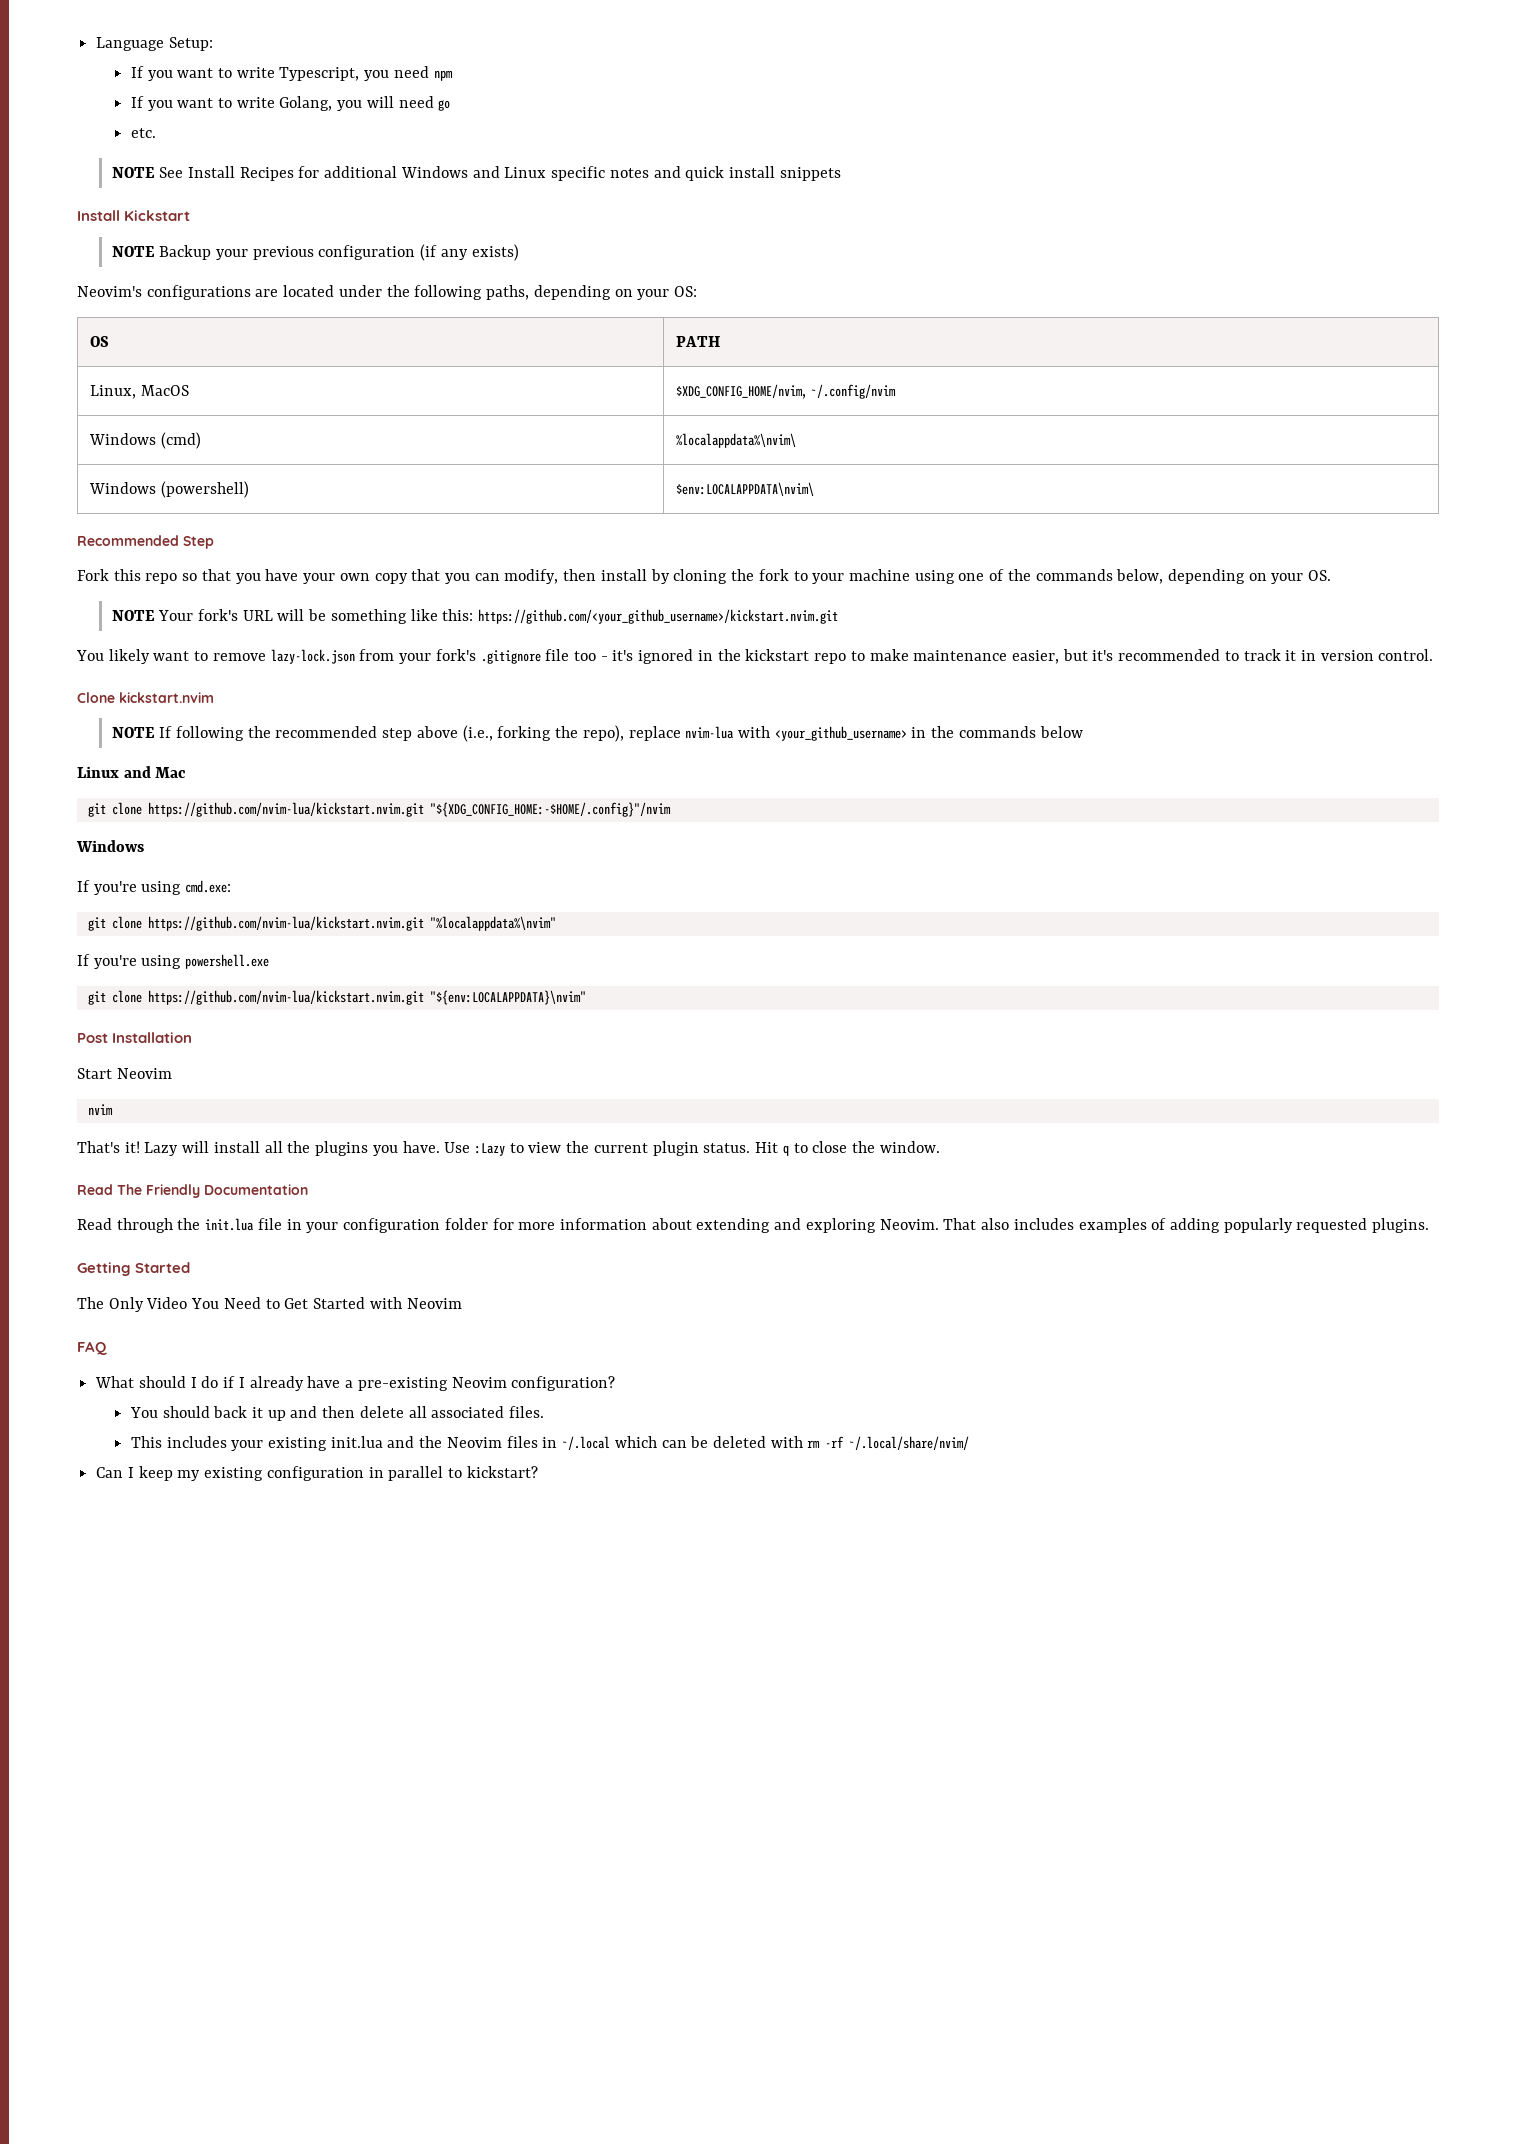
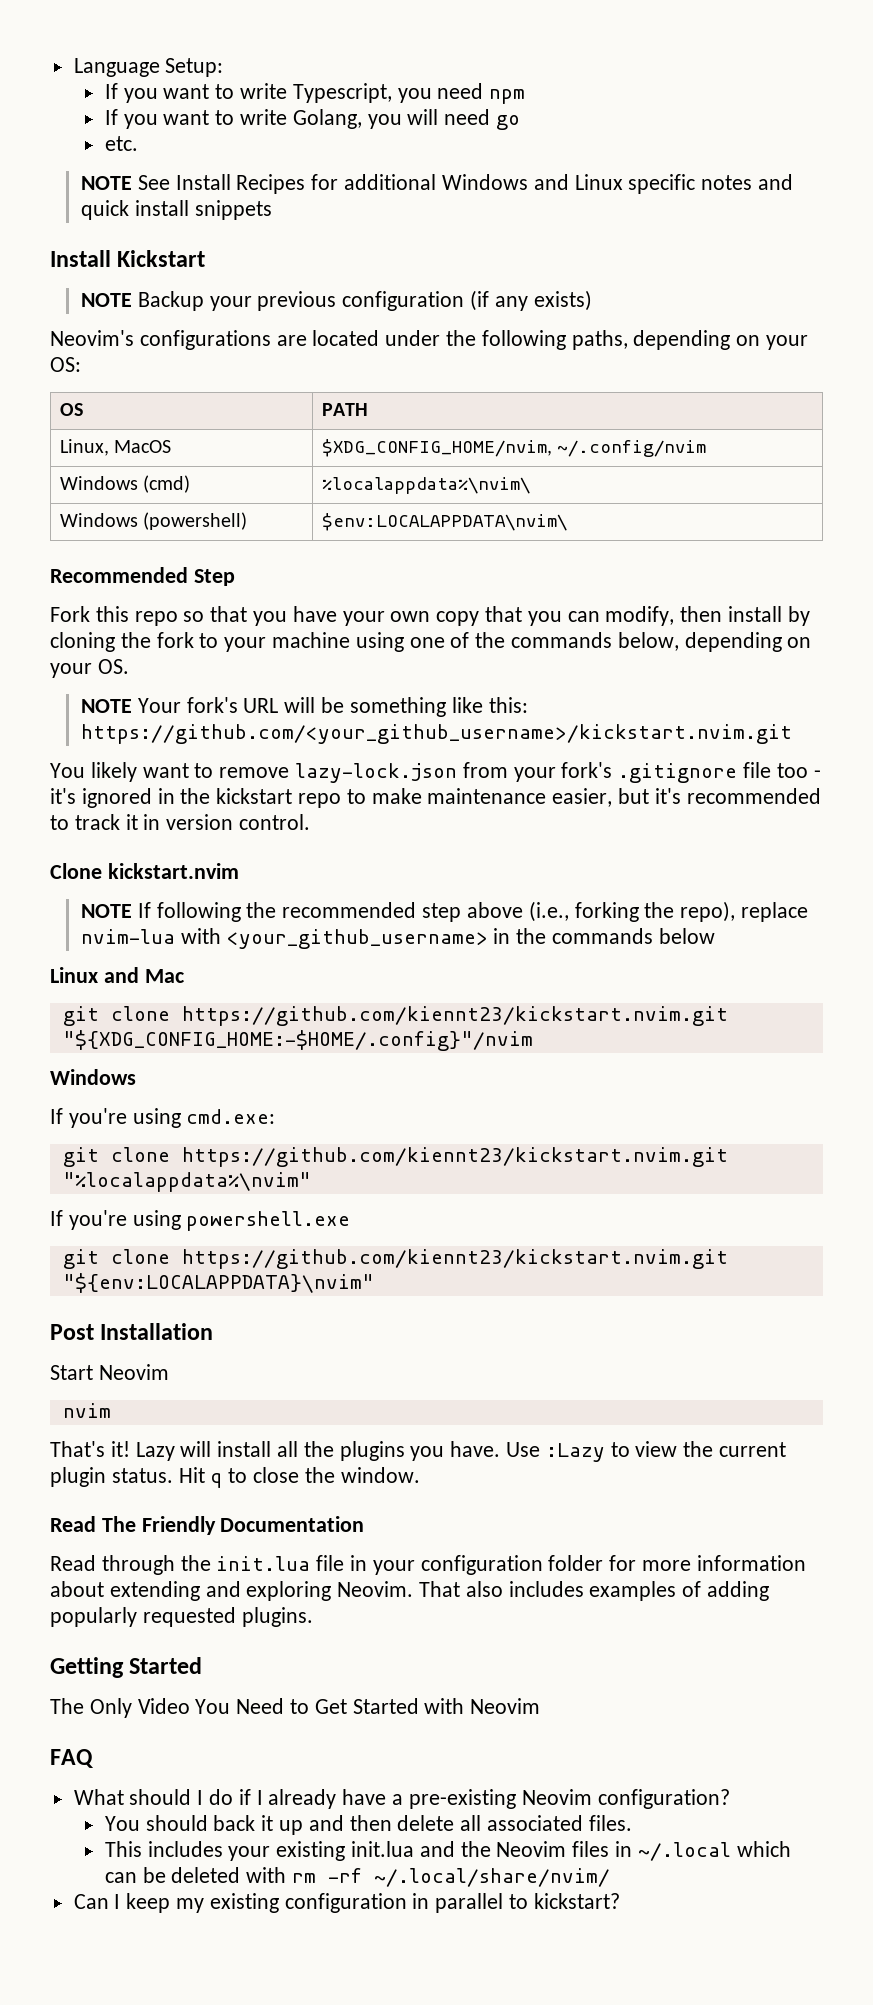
- git clone https://github.com/nvim-lua/kickstart.nvim.git "${XDG_CONFIG_HOME:-$HOME/.config}"/nvim
+ git clone https://github.com/kiennt23/kickstart.nvim.git "${XDG_CONFIG_HOME:-$HOME/.config}"/nvim
- git clone https://github.com/nvim-lua/kickstart.nvim.git "%localappdata%\nvim"
+ git clone https://github.com/kiennt23/kickstart.nvim.git "%localappdata%\nvim"
- git clone https://github.com/nvim-lua/kickstart.nvim.git "${env:LOCALAPPDATA}\nvim"
+ git clone https://github.com/kiennt23/kickstart.nvim.git "${env:LOCALAPPDATA}\nvim"

